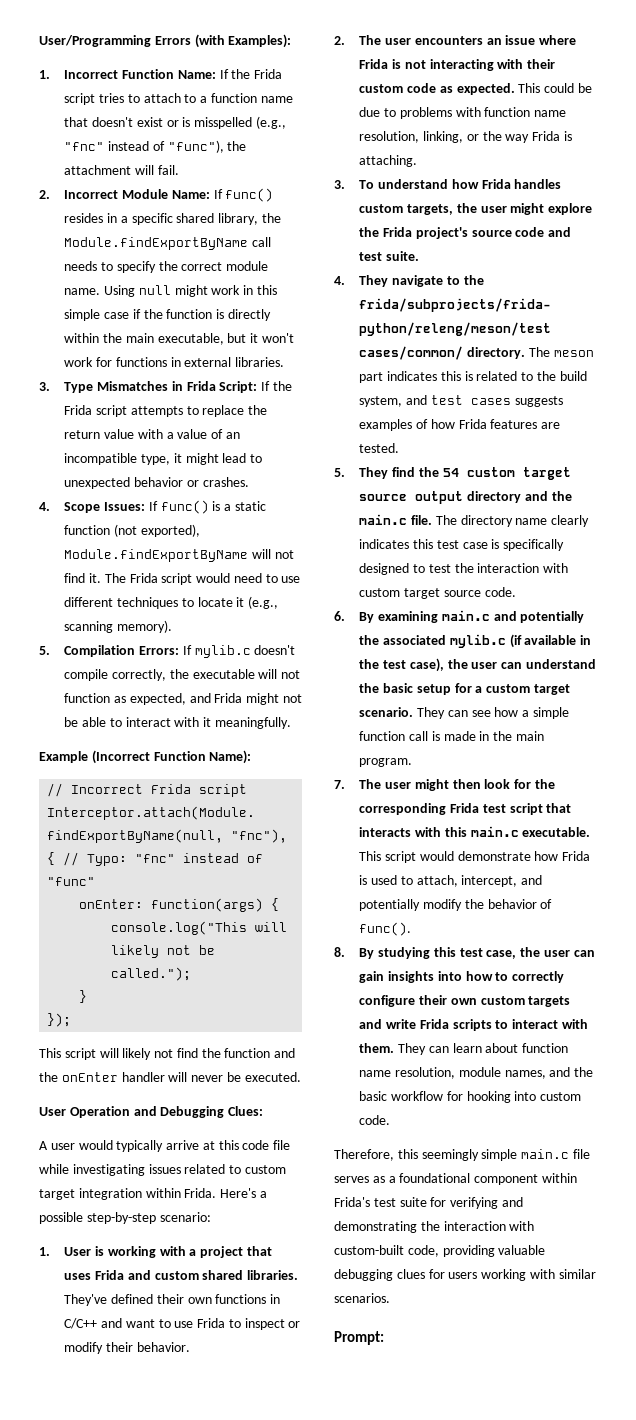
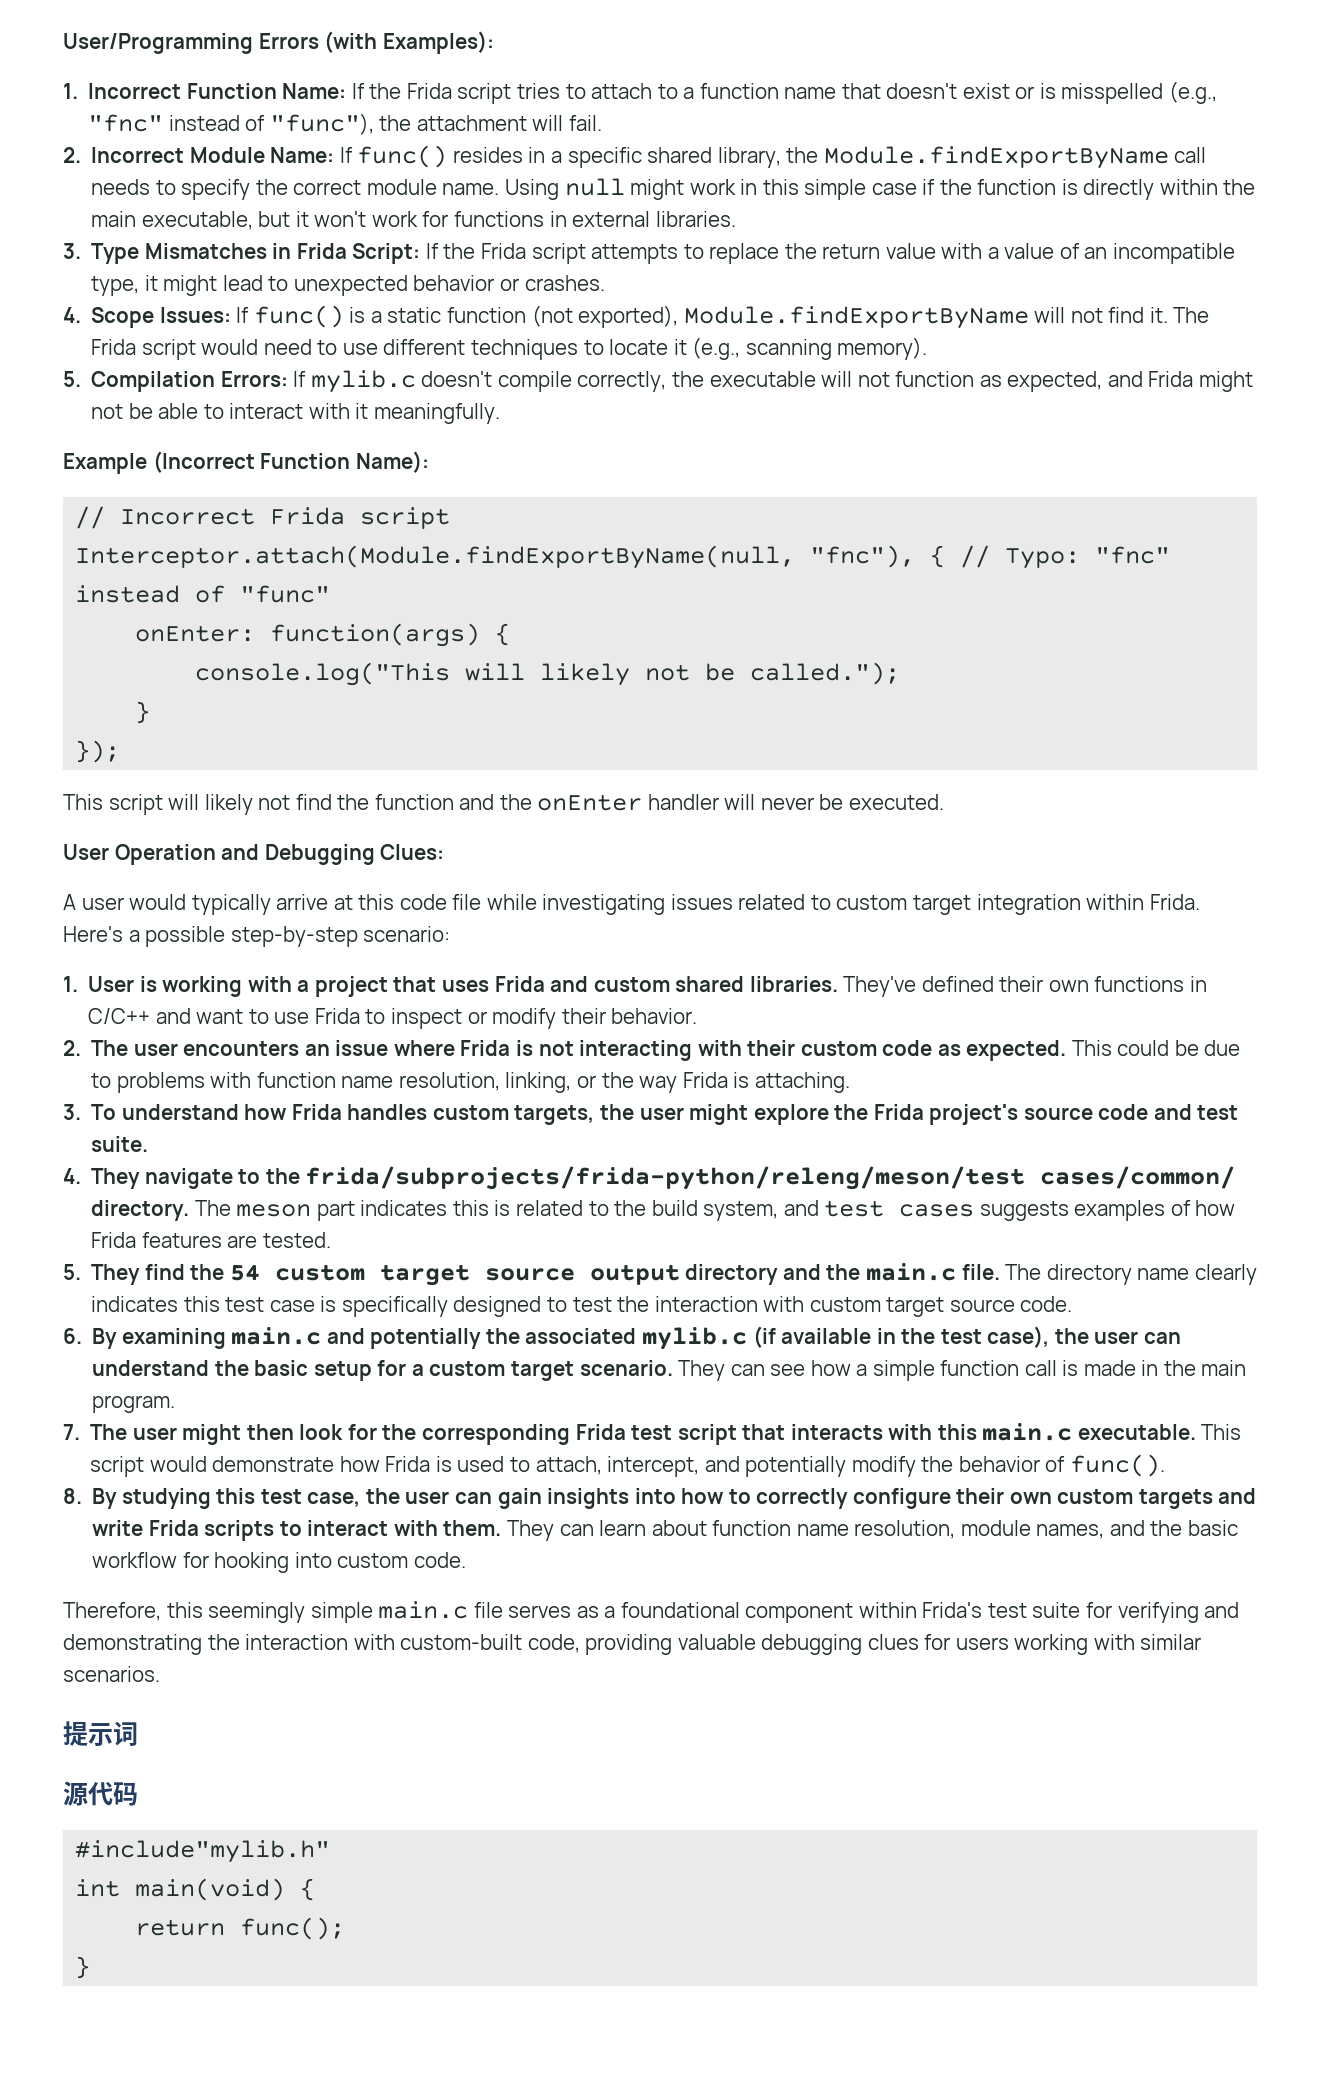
- Prompt:
+ 提示词
+ 源代码
+ #include"mylib.h"
+ int main(void) {
+ return func();
+ }

